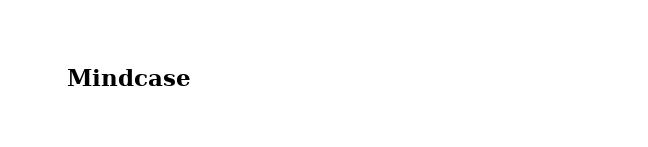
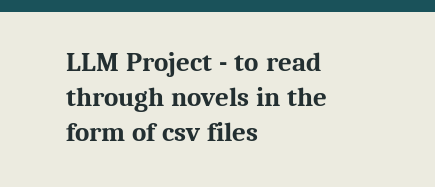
- Mindcase
+ LLM Project - to read through novels in the form of csv files

